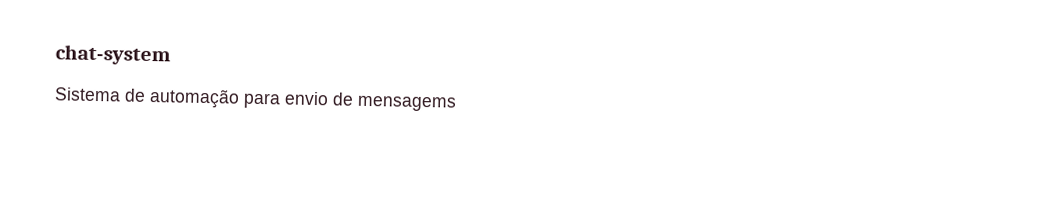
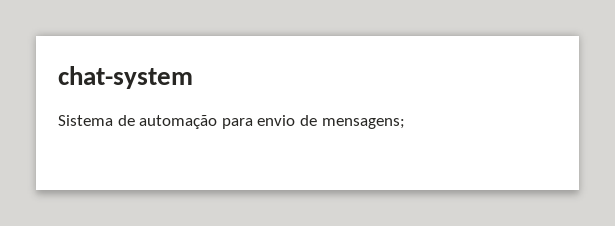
- Sistema de automação para envio de mensagems
+ Sistema de automação para envio de mensagens;

